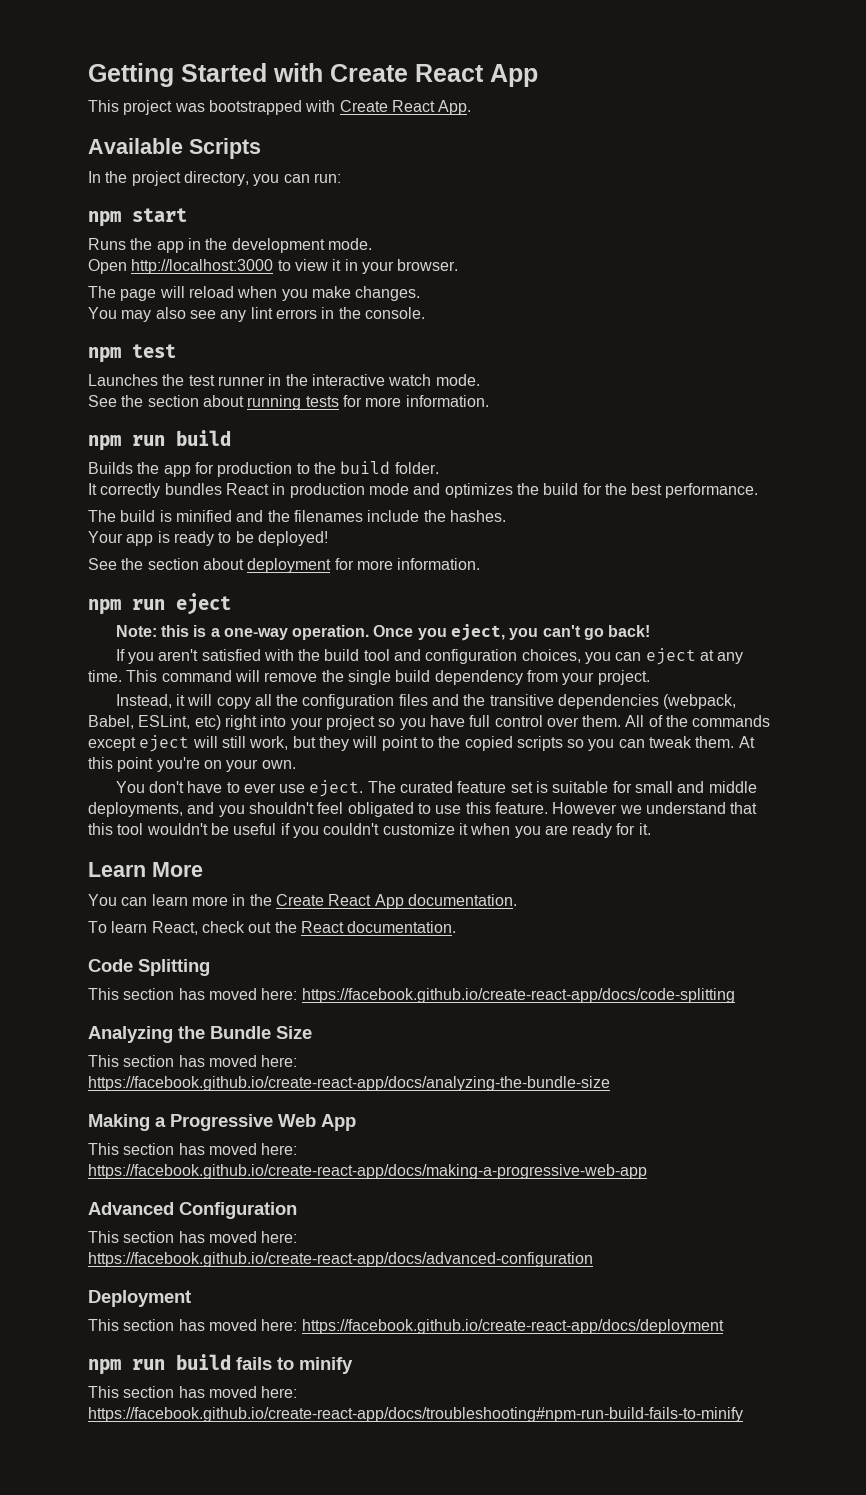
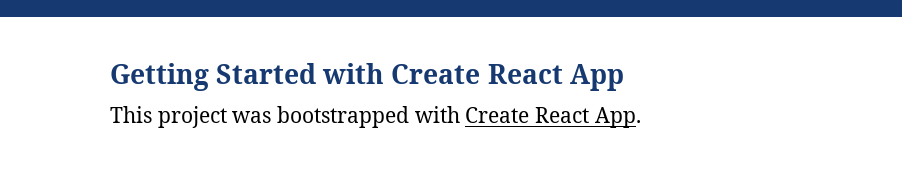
- Available Scripts
- In the project directory, you can run:
- npm start
- Runs the app in the development mode.
- Open http://localhost:3000 to view it in your browser.
- The page will reload when you make changes.
- You may also see any lint errors in the console.
- npm test
- Launches the test runner in the interactive watch mode.
- See the section about running tests for more information.
- npm run build
- Builds the app for production to the build folder.
- It correctly bundles React in production mode and optimizes the build for the best performance.
- The build is minified and the filenames include the hashes.
- Your app is ready to be deployed!
- See the section about deployment for more information.
- npm run eject
- Note: this is a one-way operation. Once you eject, you can't go back!
- If you aren't satisfied with the build tool and configuration choices, you can eject at any time. This command will remove the single build dependency from your project.
- Instead, it will copy all the configuration files and the transitive dependencies (webpack, Babel, ESLint, etc) right into your project so you have full control over them. All of the commands except eject will still work, but they will point to the copied scripts so you can tweak them. At this point you're on your own.
- You don't have to ever use eject. The curated feature set is suitable for small and middle deployments, and you shouldn't feel obligated to use this feature. However we understand that this tool wouldn't be useful if you couldn't customize it when you are ready for it.
- Learn More
- You can learn more in the Create React App documentation.
- To learn React, check out the React documentation.
- Code Splitting
- This section has moved here: https://facebook.github.io/create-react-app/docs/code-splitting
- Analyzing the Bundle Size
- This section has moved here: https://facebook.github.io/create-react-app/docs/analyzing-the-bundle-size
- Making a Progressive Web App
- This section has moved here: https://facebook.github.io/create-react-app/docs/making-a-progressive-web-app
- Advanced Configuration
- This section has moved here: https://facebook.github.io/create-react-app/docs/advanced-configuration
- Deployment
- This section has moved here: https://facebook.github.io/create-react-app/docs/deployment
- npm run build fails to minify
- This section has moved here: https://facebook.github.io/create-react-app/docs/troubleshooting#npm-run-build-fails-to-minify

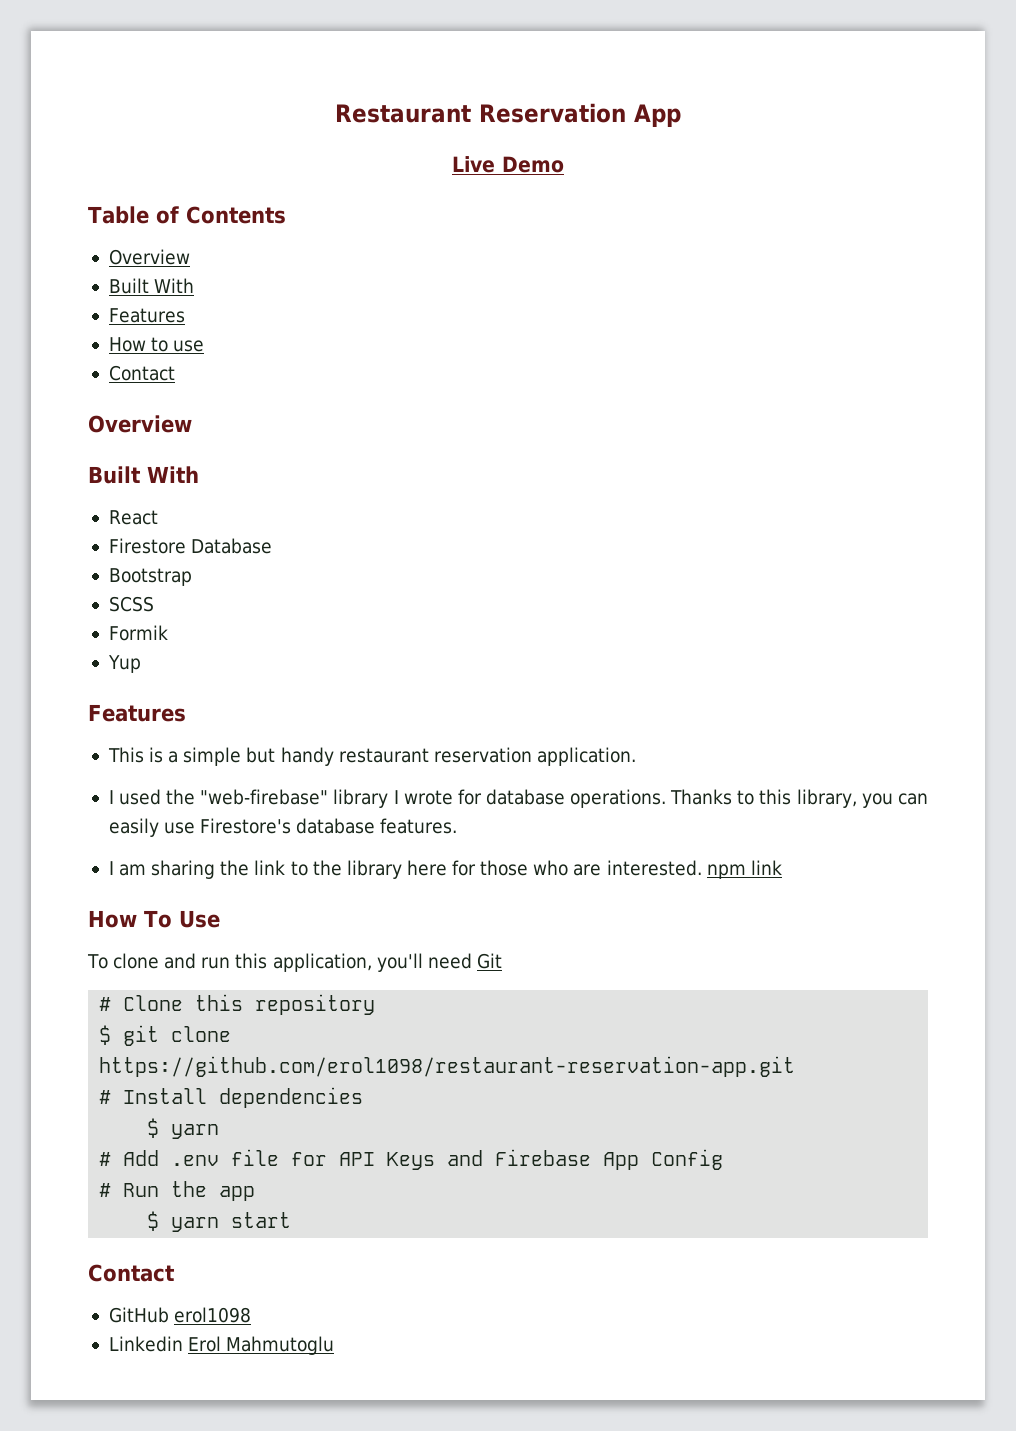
- Getting Started with Create React App
- This project was bootstrapped with Create React App.
+ Restaurant Reservation App
+ Live Demo
+ Table of Contents
+ Overview
+ Built With
+ Features
+ How to use
+ Contact
+ Overview
+ Built With
+ React
+ Firestore Database
+ Bootstrap
+ SCSS
+ Formik
+ Yup
+ Features
+ This is a simple but handy restaurant reservation application.
+ I used the "web-firebase" library I wrote for database operations. Thanks to this library, you can easily use Firestore's database features.
+ I am sharing the link to the library here for those who are interested. npm link
+ How To Use
+ To clone and run this application, you'll need Git
+ # Clone this repository
+ $ git clone https://github.com/erol1098/restaurant-reservation-app.git
+ # Install dependencies
+ $ yarn
+ # Add .env file for API Keys and Firebase App Config
+ # Run the app
+ $ yarn start
+ Contact
+ GitHub erol1098
+ Linkedin Erol Mahmutoglu

